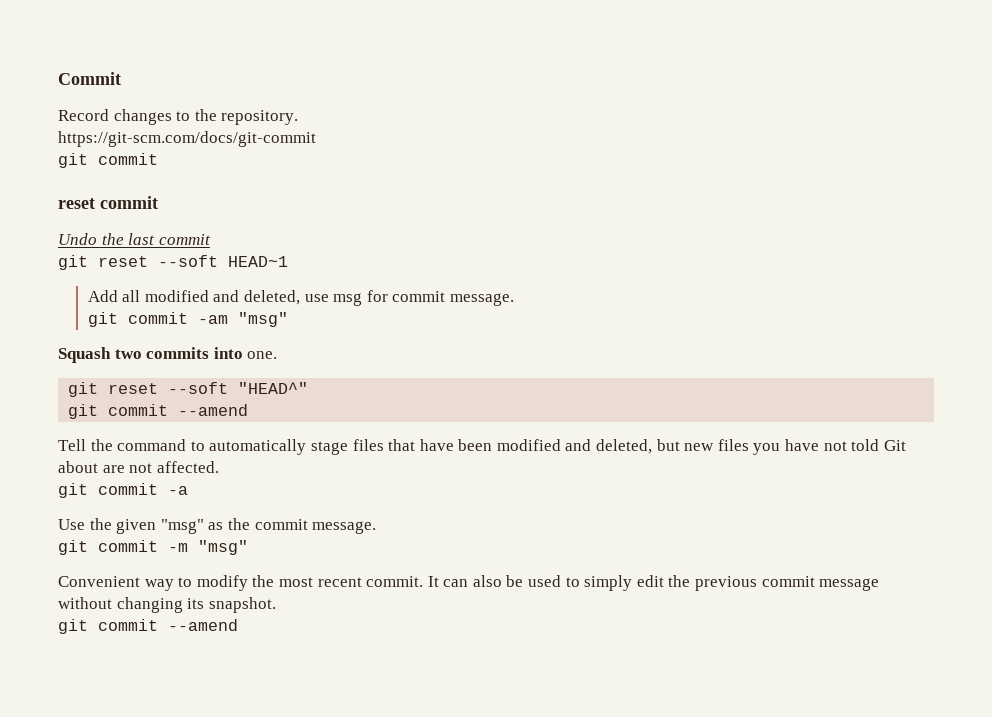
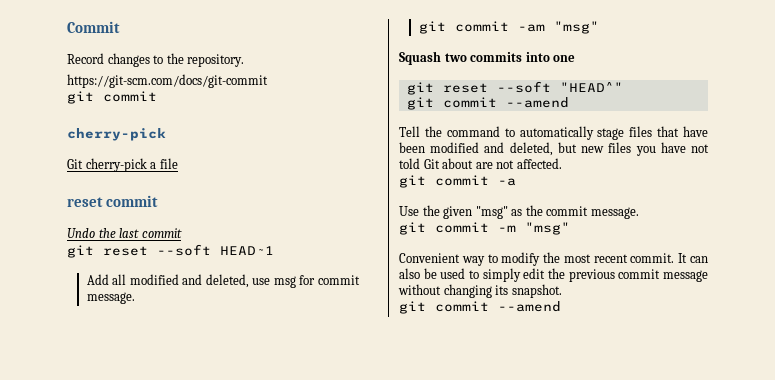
  https://git-scm.com/docs/git-commit
  git commit
+ cherry-pick
+ Git cherry-pick a file
- Squash two commits into one.
+ Squash two commits into one

